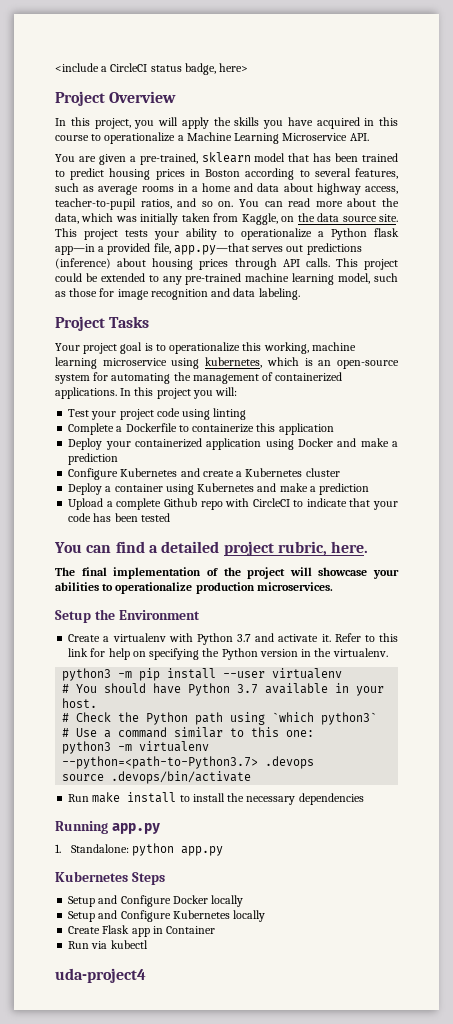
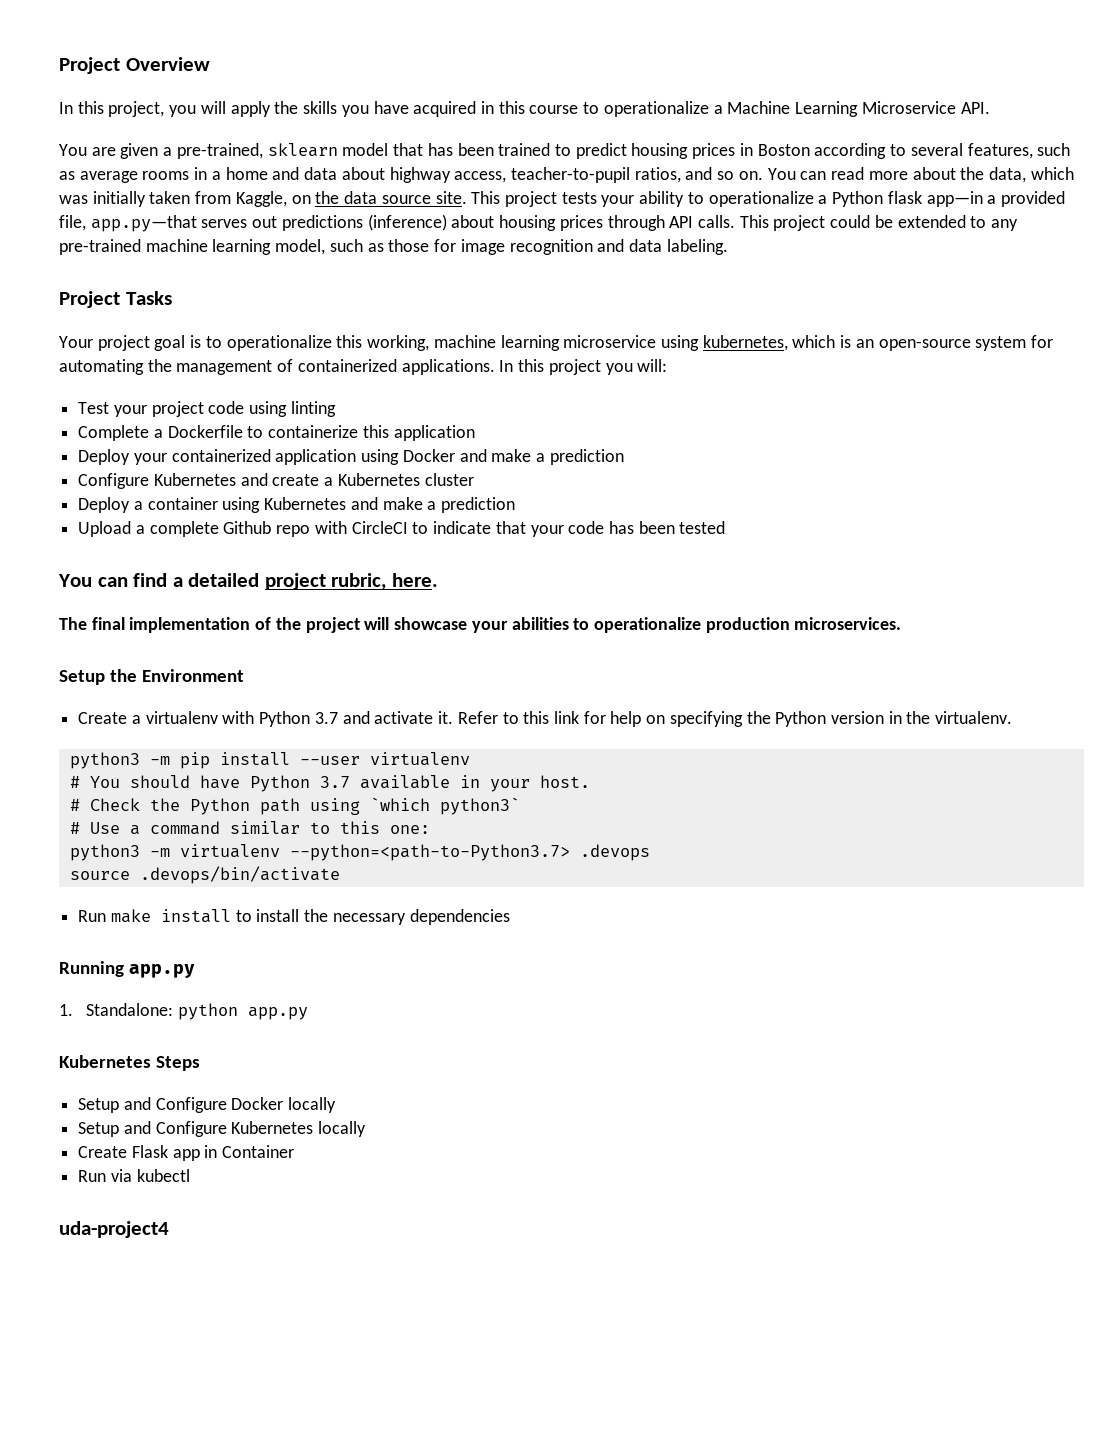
- <include a CircleCI status badge, here>

